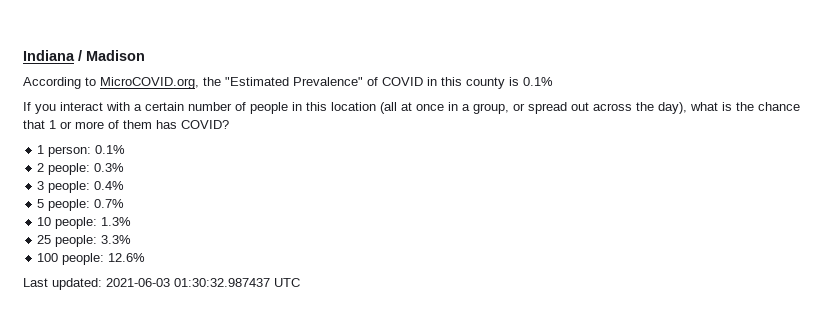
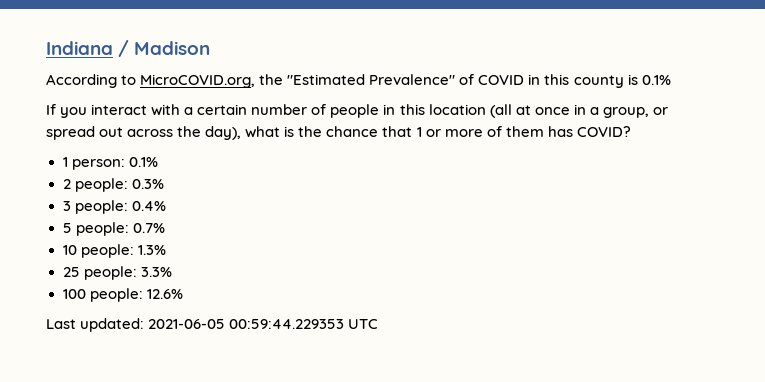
- Last updated: 2021-06-03 01:30:32.987437 UTC
+ Last updated: 2021-06-05 00:59:44.229353 UTC

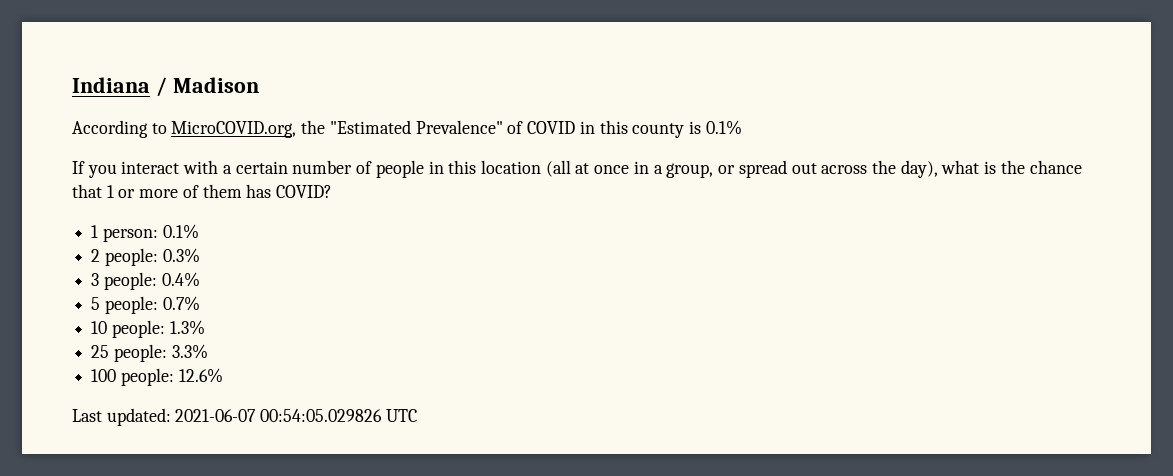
- Last updated: 2021-06-05 00:59:44.229353 UTC
+ Last updated: 2021-06-07 00:54:05.029826 UTC

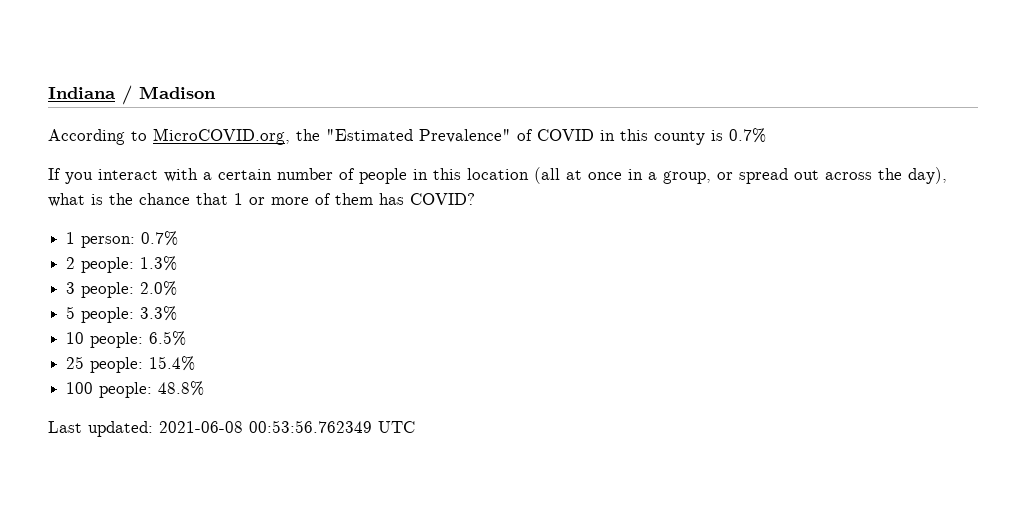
- According to MicroCOVID.org, the "Estimated Prevalence" of COVID in this county is 0.1%
+ According to MicroCOVID.org, the "Estimated Prevalence" of COVID in this county is 0.7%
- 1 person: 0.1%
+ 1 person: 0.7%
- 2 people: 0.3%
+ 2 people: 1.3%
- 3 people: 0.4%
+ 3 people: 2.0%
- 5 people: 0.7%
+ 5 people: 3.3%
- 10 people: 1.3%
+ 10 people: 6.5%
- 25 people: 3.3%
+ 25 people: 15.4%
- 100 people: 12.6%
+ 100 people: 48.8%
- Last updated: 2021-06-07 00:54:05.029826 UTC
+ Last updated: 2021-06-08 00:53:56.762349 UTC

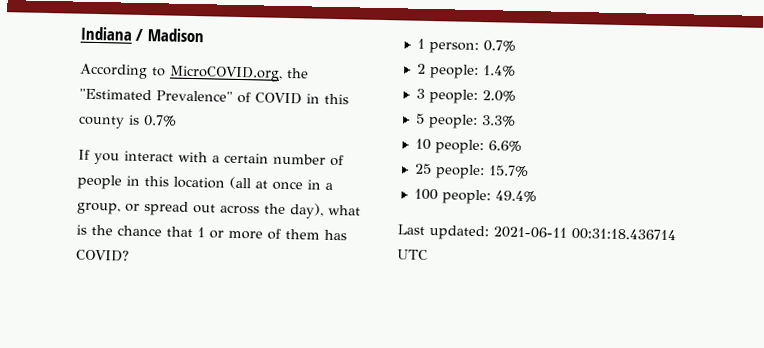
- 2 people: 1.3%
+ 2 people: 1.4%
- 10 people: 6.5%
+ 10 people: 6.6%
- 25 people: 15.4%
+ 25 people: 15.7%
- 100 people: 48.8%
+ 100 people: 49.4%
- Last updated: 2021-06-08 00:53:56.762349 UTC
+ Last updated: 2021-06-11 00:31:18.436714 UTC

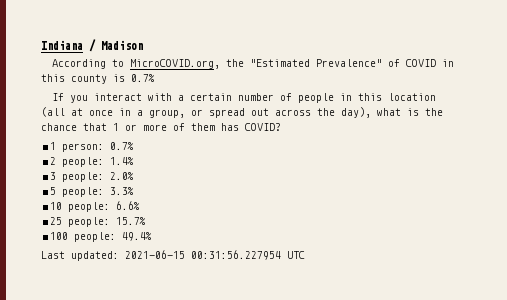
- Last updated: 2021-06-11 00:31:18.436714 UTC
+ Last updated: 2021-06-15 00:31:56.227954 UTC

